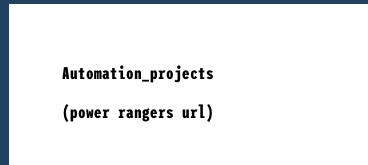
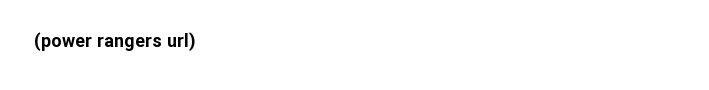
- Automation_projects

